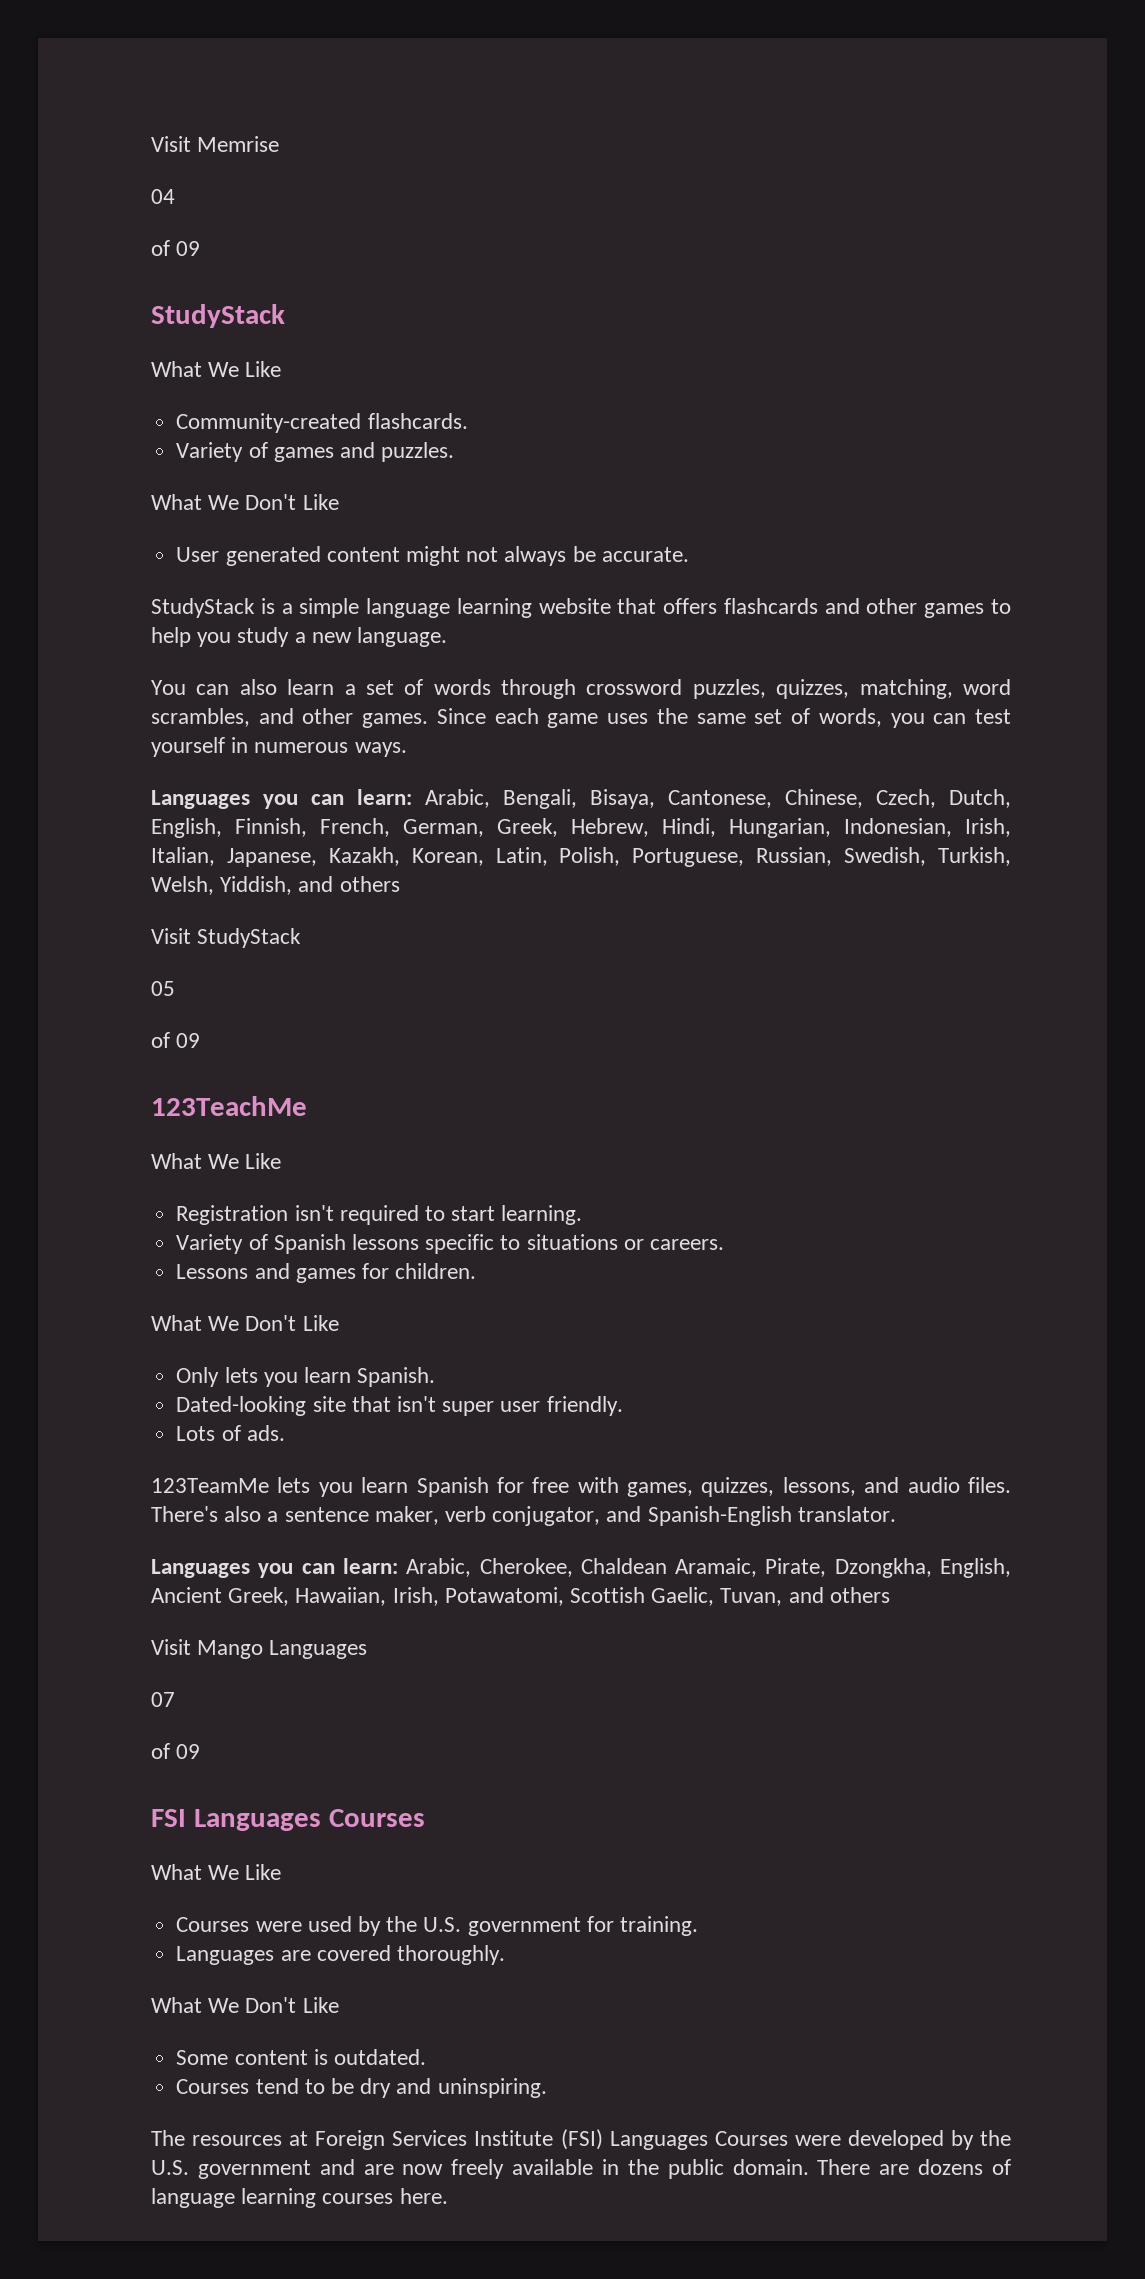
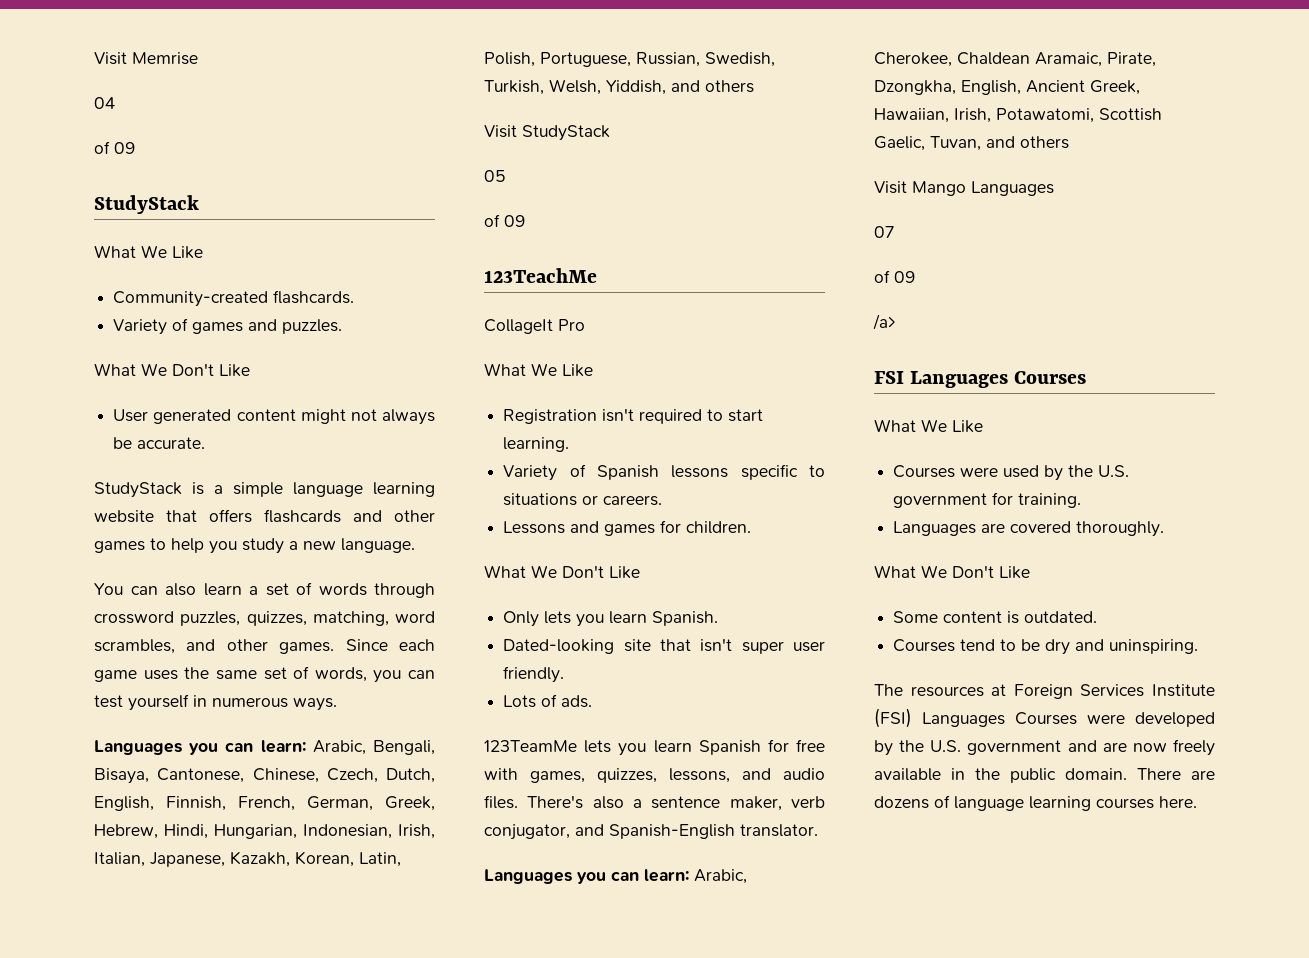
+ CollageIt Pro
+ /a>

